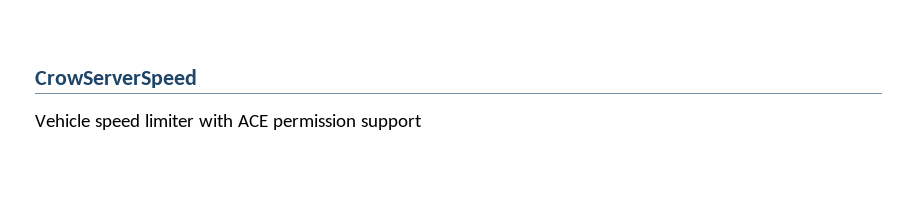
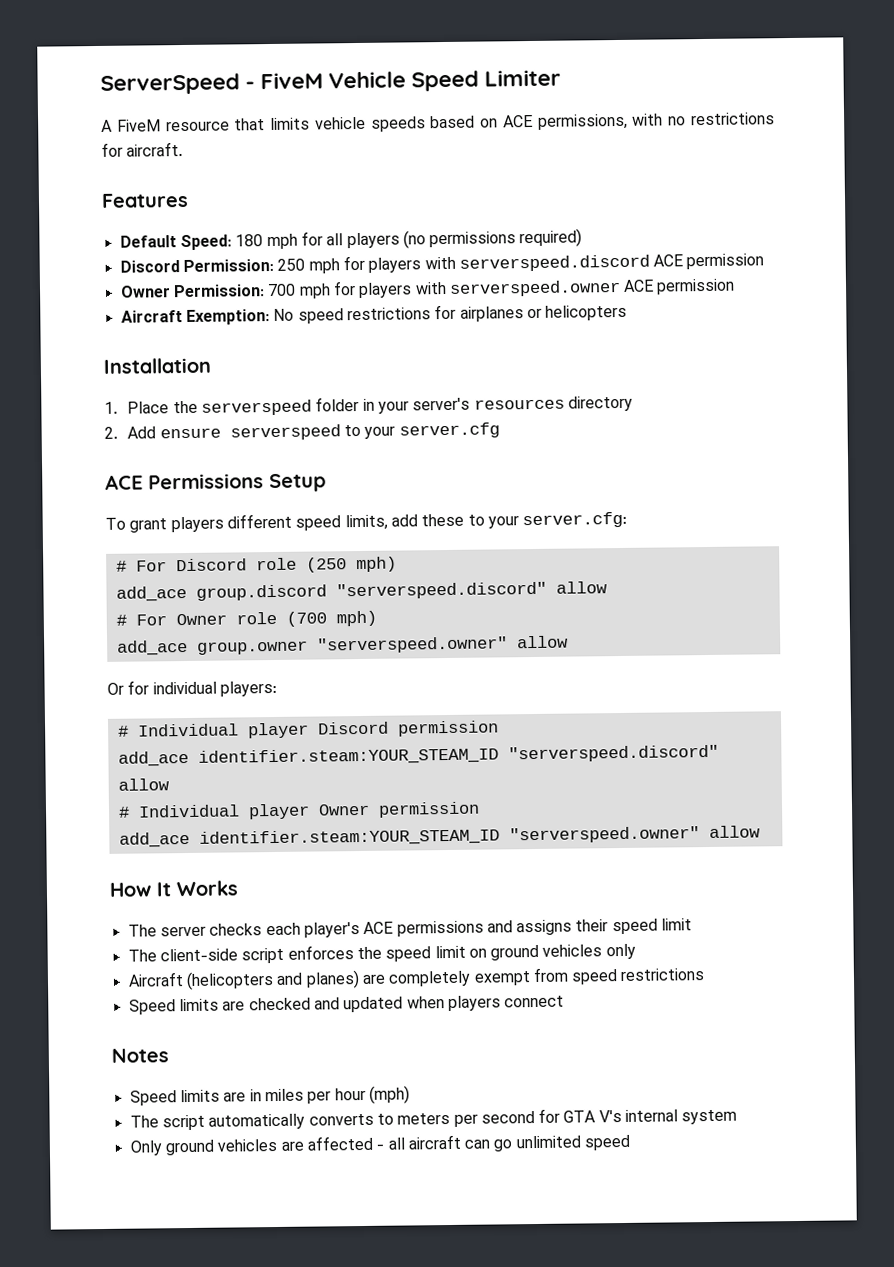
- CrowServerSpeed
- Vehicle speed limiter with ACE permission support
+ ServerSpeed - FiveM Vehicle Speed Limiter
+ A FiveM resource that limits vehicle speeds based on ACE permissions, with no restrictions for aircraft.
+ Features
+ Default Speed: 180 mph for all players (no permissions required)
+ Discord Permission: 250 mph for players with serverspeed.discord ACE permission
+ Owner Permission: 700 mph for players with serverspeed.owner ACE permission
+ Aircraft Exemption: No speed restrictions for airplanes or helicopters
+ Installation
+ 1. Place the serverspeed folder in your server's resources directory
+ 2. Add ensure serverspeed to your server.cfg
+ ACE Permissions Setup
+ To grant players different speed limits, add these to your server.cfg:
+ # For Discord role (250 mph)
+ add_ace group.discord "serverspeed.discord" allow
+ # For Owner role (700 mph)
+ add_ace group.owner "serverspeed.owner" allow
+ Or for individual players:
+ # Individual player Discord permission
+ add_ace identifier.steam:YOUR_STEAM_ID "serverspeed.discord" allow
+ # Individual player Owner permission
+ add_ace identifier.steam:YOUR_STEAM_ID "serverspeed.owner" allow
+ How It Works
+ The server checks each player's ACE permissions and assigns their speed limit
+ The client-side script enforces the speed limit on ground vehicles only
+ Aircraft (helicopters and planes) are completely exempt from speed restrictions
+ Speed limits are checked and updated when players connect
+ Notes
+ Speed limits are in miles per hour (mph)
+ The script automatically converts to meters per second for GTA V's internal system
+ Only ground vehicles are affected - all aircraft can go unlimited speed

